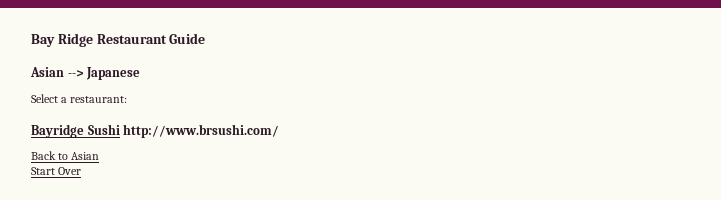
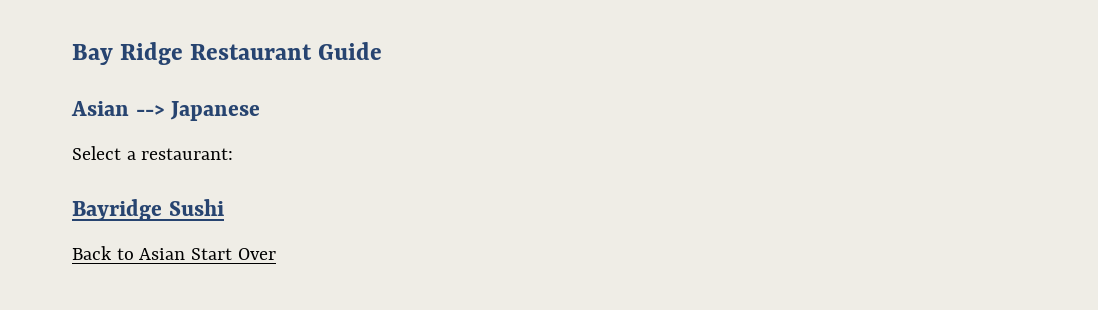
- Bayridge Sushi http://www.brsushi.com/
+ Bayridge Sushi
- Back to Asian
- Start Over
+ Back to Asian Start Over

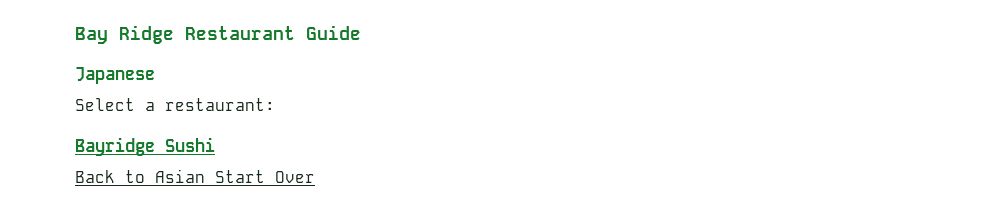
- Asian --> Japanese
+ Japanese

